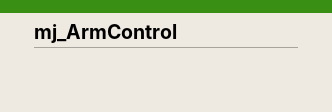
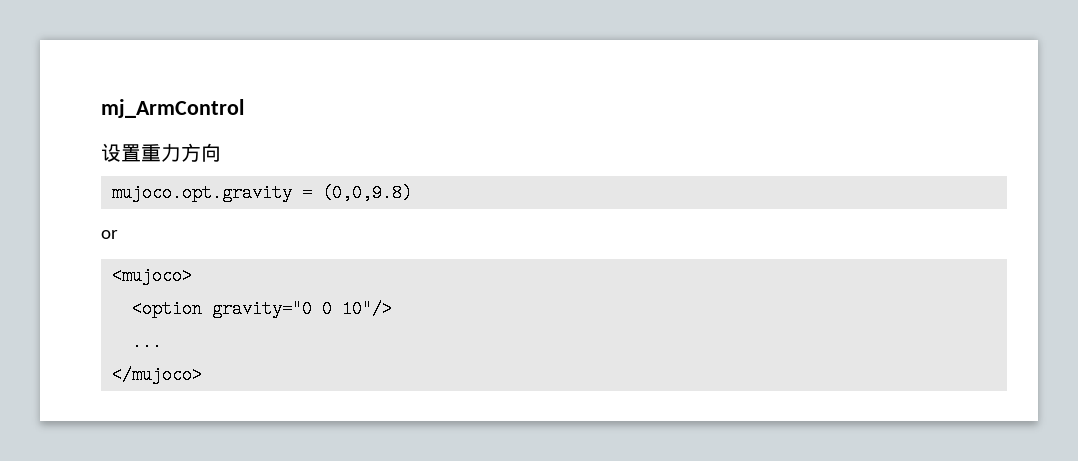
+ 设置重力方向
+ mujoco.opt.gravity = (0,0,9.8)
+ or
+ <mujoco>
+ <option gravity="0 0 10"/>
+ ...
+ </mujoco>

